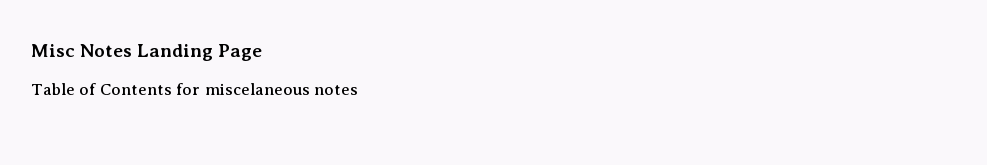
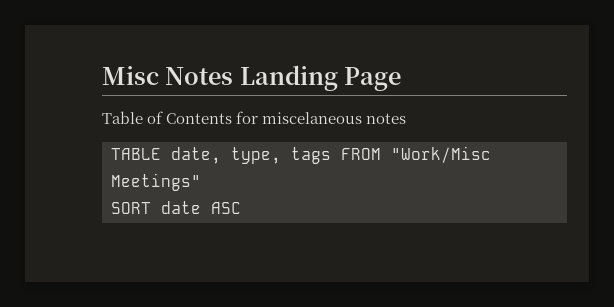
+ TABLE date, type, tags FROM "Work/Misc Meetings"
+ SORT date ASC

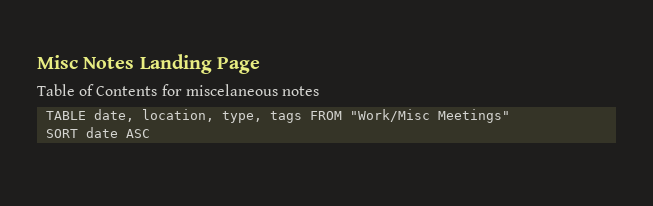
- TABLE date, type, tags FROM "Work/Misc Meetings"
+ TABLE date, location, type, tags FROM "Work/Misc Meetings"

